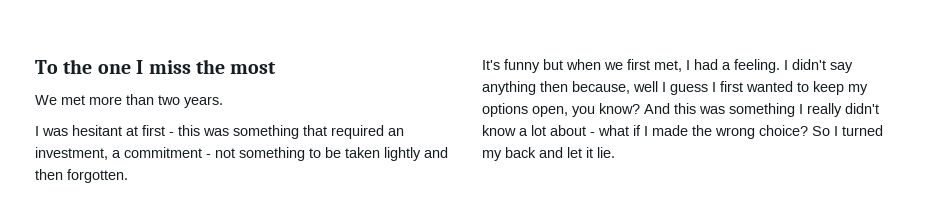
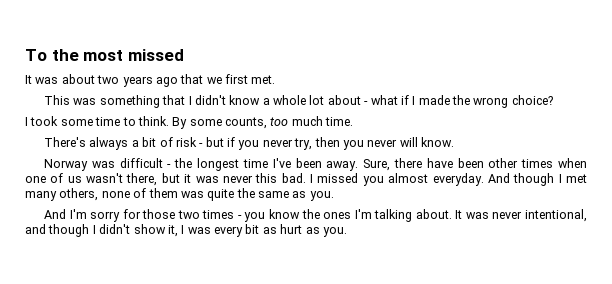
- To the one I miss the most
- We met more than two years.
- I was hesitant at first - this was something that required an investment, a commitment - not something to be taken lightly and then forgotten.
- It's funny but when we first met, I had a feeling. I didn't say anything then because, well I guess I first wanted to keep my options open, you know? And this was something I really didn't know a lot about - what if I made the wrong choice? So I turned my back and let it lie.
+ To the most missed
+ It was about two years ago that we first met.
+ This was something that I didn't know a whole lot about - what if I made the wrong choice?
+ I took some time to think. By some counts, too much time.
+ There's always a bit of risk - but if you never try, then you never will know.
+ Norway was difficult - the longest time I've been away. Sure, there have been other times when one of us wasn't there, but it was never this bad. I missed you almost everyday. And though I met many others, none of them was quite the same as you.
+ And I'm sorry for those two times - you know the ones I'm talking about. It was never intentional, and though I didn't show it, I was every bit as hurt as you.

